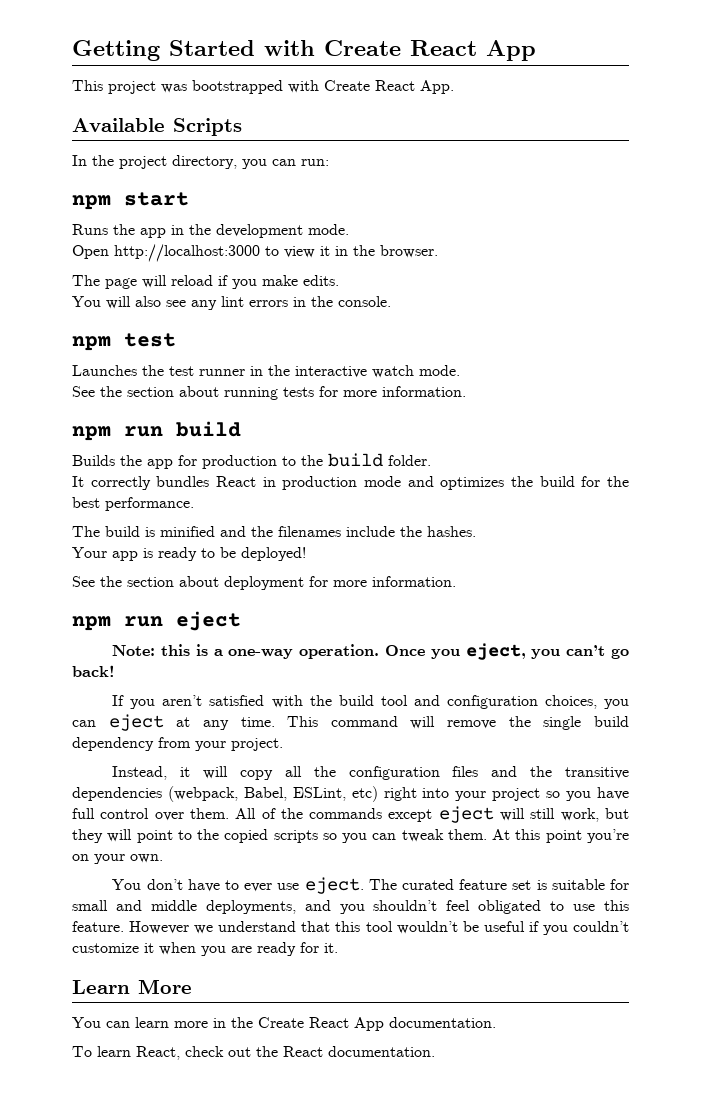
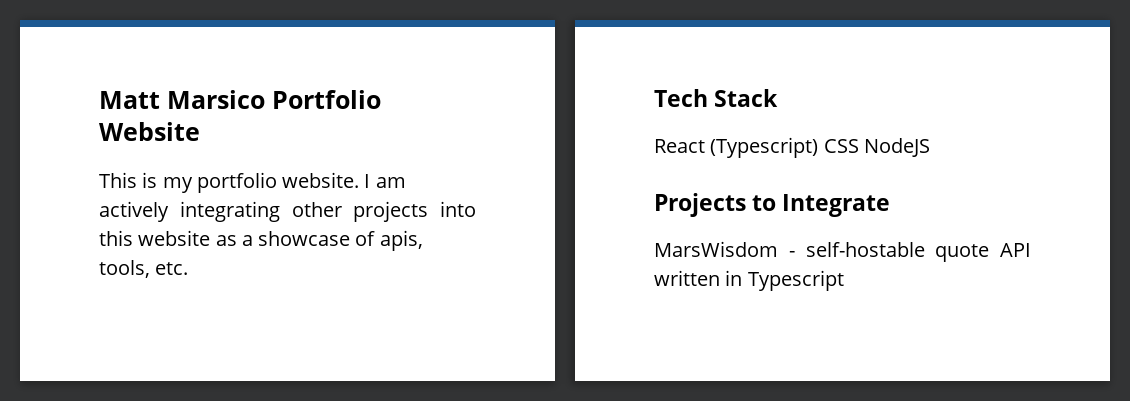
- Getting Started with Create React App
- This project was bootstrapped with Create React App.
- Available Scripts
- In the project directory, you can run:
- npm start
- Runs the app in the development mode.
- Open http://localhost:3000 to view it in the browser.
- The page will reload if you make edits.
- You will also see any lint errors in the console.
- npm test
- Launches the test runner in the interactive watch mode.
- See the section about running tests for more information.
- npm run build
- Builds the app for production to the build folder.
- It correctly bundles React in production mode and optimizes the build for the best performance.
- The build is minified and the filenames include the hashes.
- Your app is ready to be deployed!
- See the section about deployment for more information.
- npm run eject
- Note: this is a one-way operation. Once you eject, you can’t go back!
- If you aren’t satisfied with the build tool and configuration choices, you can eject at any time. This command will remove the single build dependency from your project.
- Instead, it will copy all the configuration files and the transitive dependencies (webpack, Babel, ESLint, etc) right into your project so you have full control over them. All of the commands except eject will still work, but they will point to the copied scripts so you can tweak them. At this point you’re on your own.
- You don’t have to ever use eject. The curated feature set is suitable for small and middle deployments, and you shouldn’t feel obligated to use this feature. However we understand that this tool wouldn’t be useful if you couldn’t customize it when you are ready for it.
- Learn More
- You can learn more in the Create React App documentation.
- To learn React, check out the React documentation.
+ Matt Marsico Portfolio Website
+ This is my portfolio website. I am actively integrating other projects into this website as a showcase of apis, tools, etc.
+ Tech Stack
+ React (Typescript) CSS NodeJS
+ Projects to Integrate
+ MarsWisdom - self-hostable quote API written in Typescript

